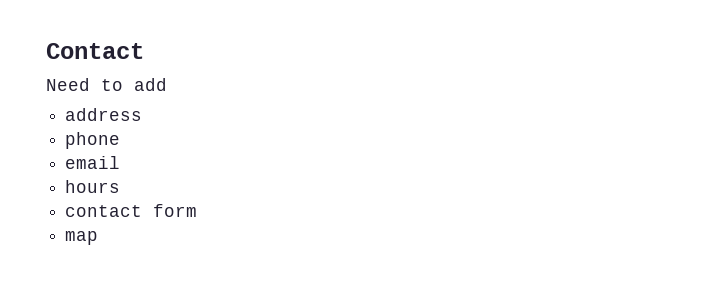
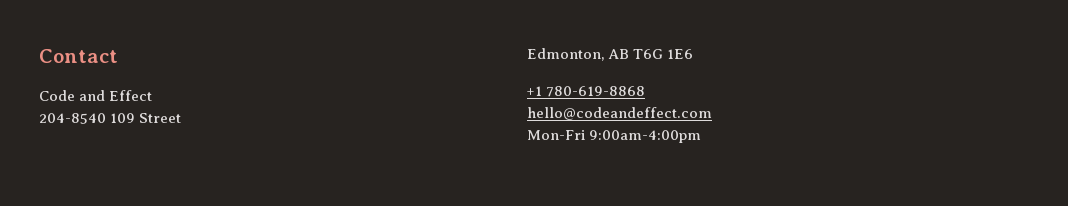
- Need to add
- address
- phone
- email
- hours
- contact form
- map
+ Code and Effect
+ 204-8540 109 Street
+ Edmonton, AB T6G 1E6
+ +1 780-619-8868
+ hello@codeandeffect.com
+ Mon-Fri 9:00am-4:00pm

